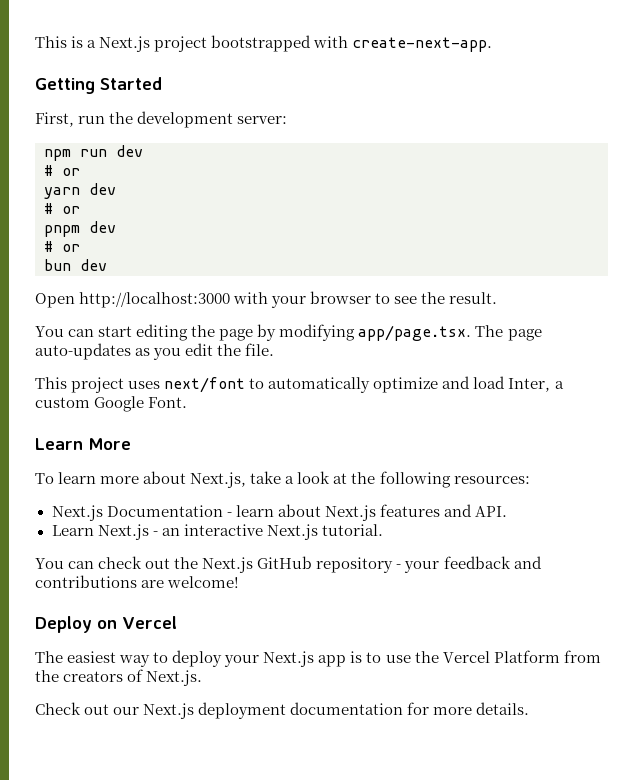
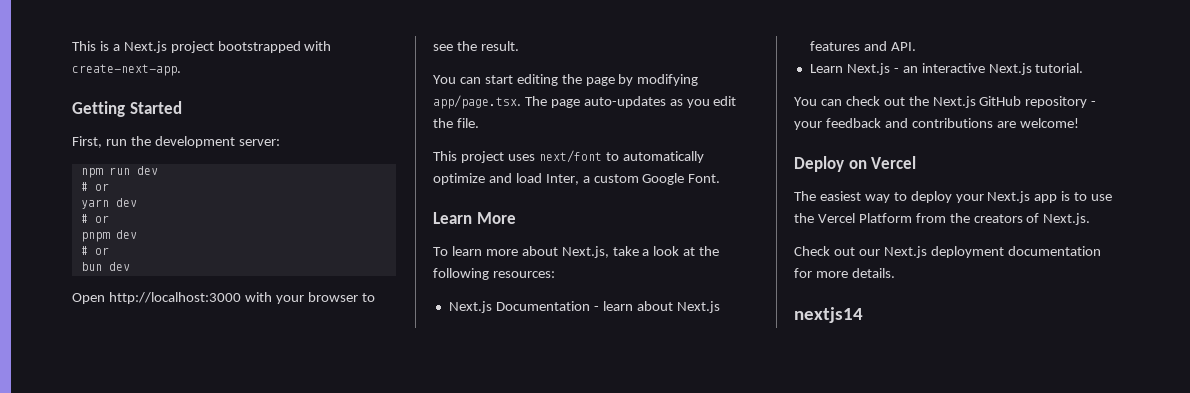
+ nextjs14

